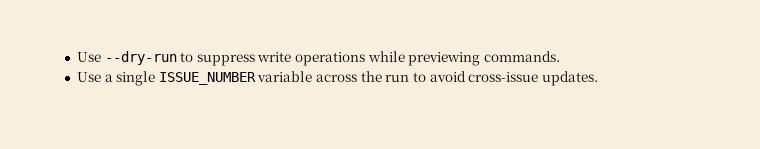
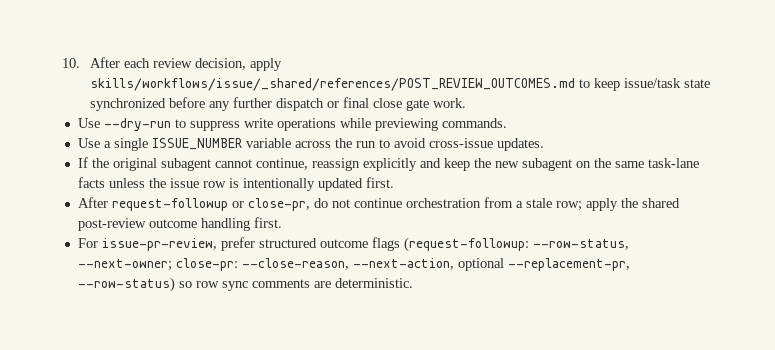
+ 10. After each review decision, apply skills/workflows/issue/_shared/references/POST_REVIEW_OUTCOMES.md to keep issue/task state synchronized before any further dispatch or final close gate work.
+ If the original subagent cannot continue, reassign explicitly and keep the new subagent on the same task-lane facts unless the issue row is intentionally updated first.
+ After request-followup or close-pr, do not continue orchestration from a stale row; apply the shared post-review outcome handling first.
+ For issue-pr-review, prefer structured outcome flags (request-followup: --row-status, --next-owner; close-pr: --close-reason, --next-action, optional --replacement-pr, --row-status) so row sync comments are deterministic.

